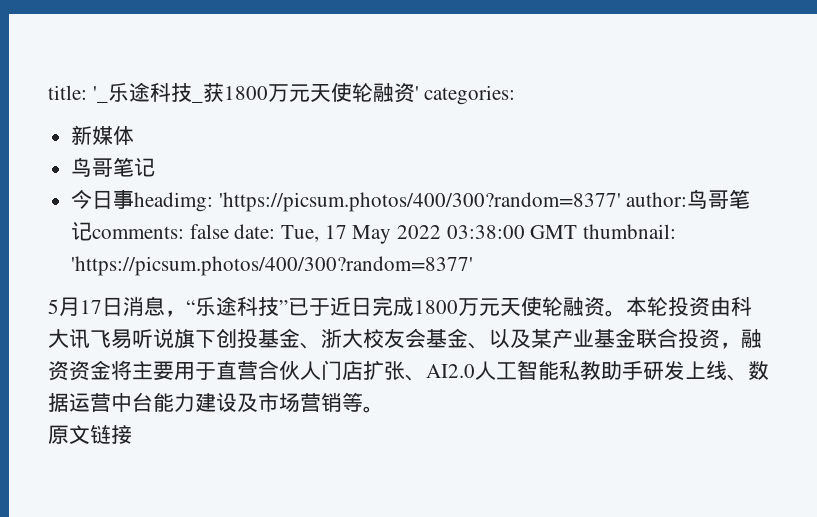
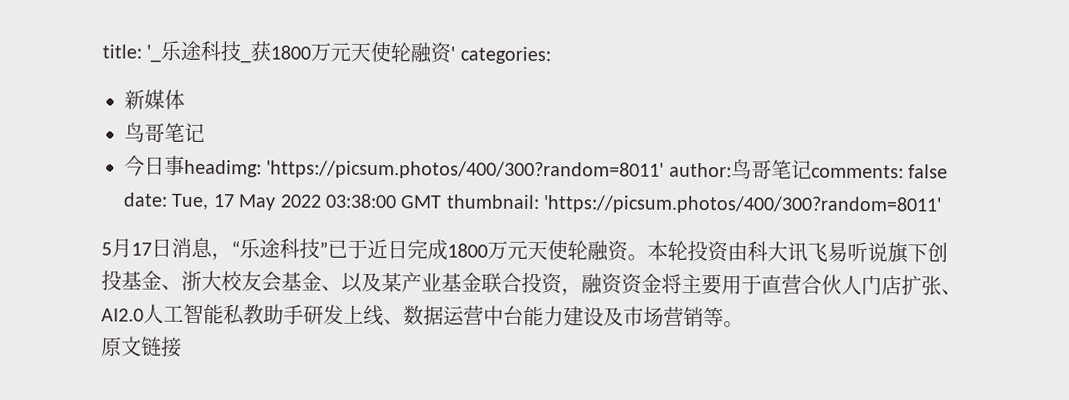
- 今日事headimg: 'https://picsum.photos/400/300?random=8377' author:鸟哥笔记comments: false date: Tue, 17 May 2022 03:38:00 GMT thumbnail: 'https://picsum.photos/400/300?random=8377'
+ 今日事headimg: 'https://picsum.photos/400/300?random=8011' author:鸟哥笔记comments: false date: Tue, 17 May 2022 03:38:00 GMT thumbnail: 'https://picsum.photos/400/300?random=8011'

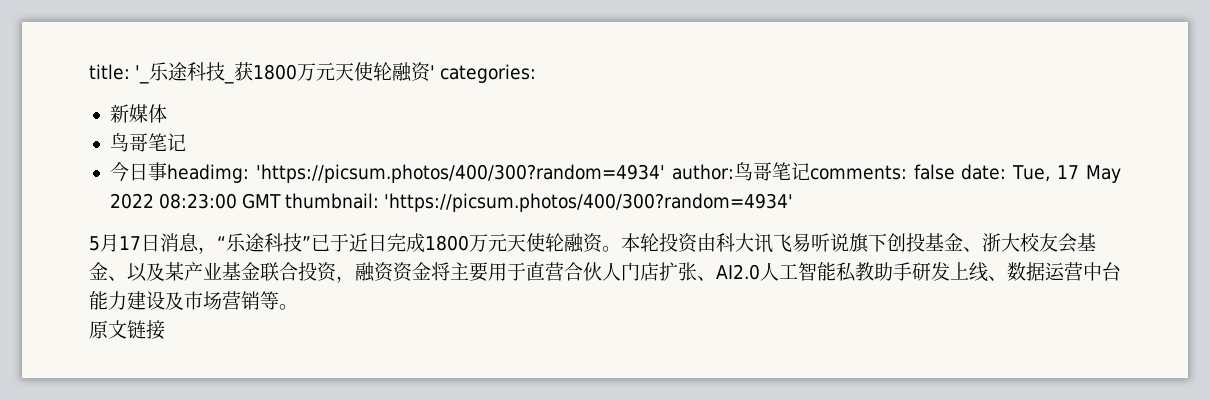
- 今日事headimg: 'https://picsum.photos/400/300?random=8011' author:鸟哥笔记comments: false date: Tue, 17 May 2022 03:38:00 GMT thumbnail: 'https://picsum.photos/400/300?random=8011'
+ 今日事headimg: 'https://picsum.photos/400/300?random=4934' author:鸟哥笔记comments: false date: Tue, 17 May 2022 08:23:00 GMT thumbnail: 'https://picsum.photos/400/300?random=4934'

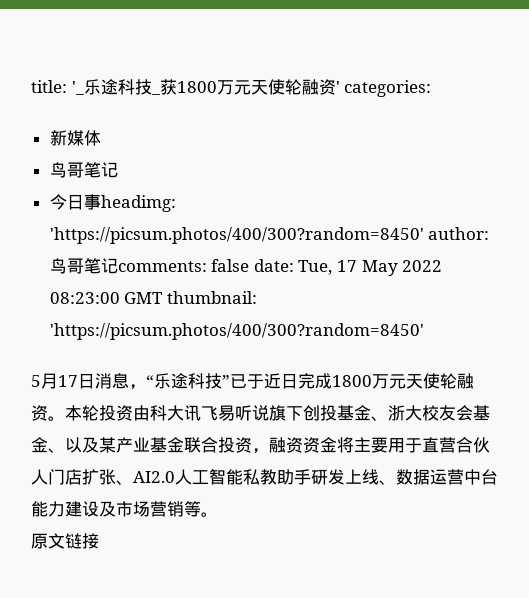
- 今日事headimg: 'https://picsum.photos/400/300?random=4934' author:鸟哥笔记comments: false date: Tue, 17 May 2022 08:23:00 GMT thumbnail: 'https://picsum.photos/400/300?random=4934'
+ 今日事headimg: 'https://picsum.photos/400/300?random=8450' author:鸟哥笔记comments: false date: Tue, 17 May 2022 08:23:00 GMT thumbnail: 'https://picsum.photos/400/300?random=8450'

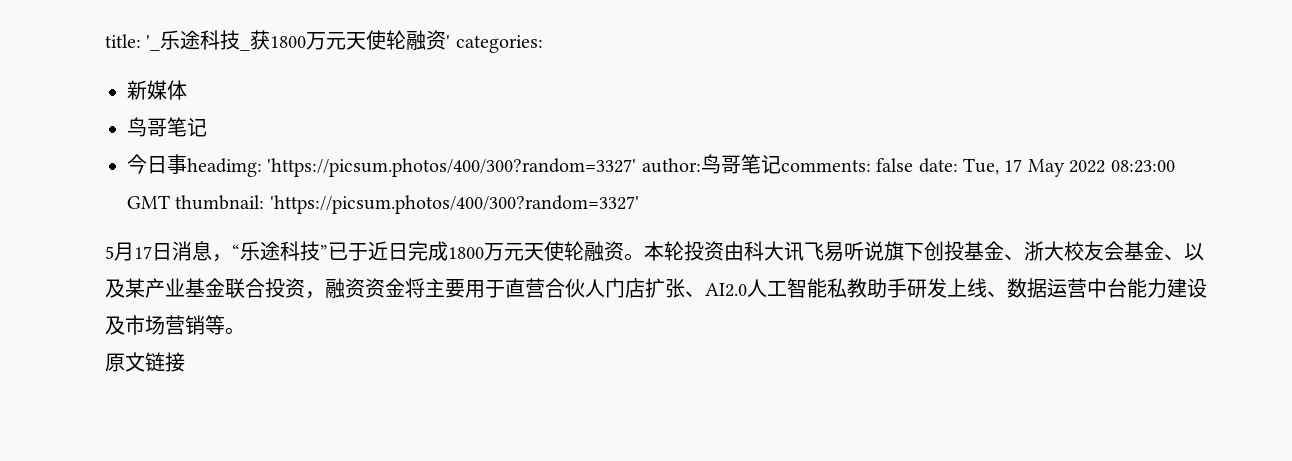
- 今日事headimg: 'https://picsum.photos/400/300?random=8450' author:鸟哥笔记comments: false date: Tue, 17 May 2022 08:23:00 GMT thumbnail: 'https://picsum.photos/400/300?random=8450'
+ 今日事headimg: 'https://picsum.photos/400/300?random=3327' author:鸟哥笔记comments: false date: Tue, 17 May 2022 08:23:00 GMT thumbnail: 'https://picsum.photos/400/300?random=3327'

